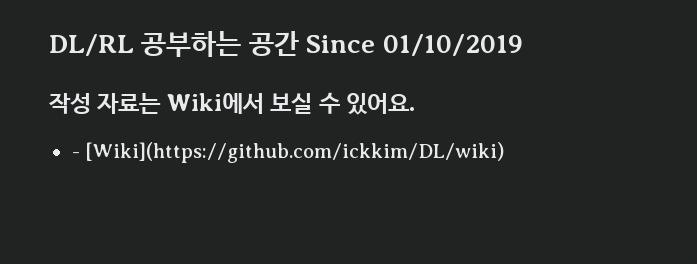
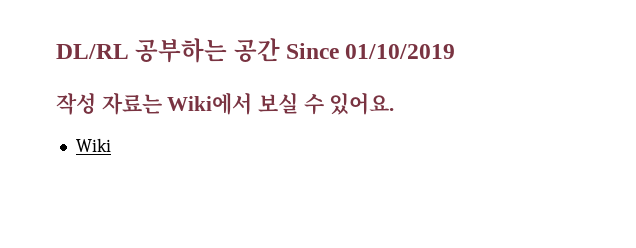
- - [Wiki](https://github.com/ickkim/DL/wiki)
+ Wiki

